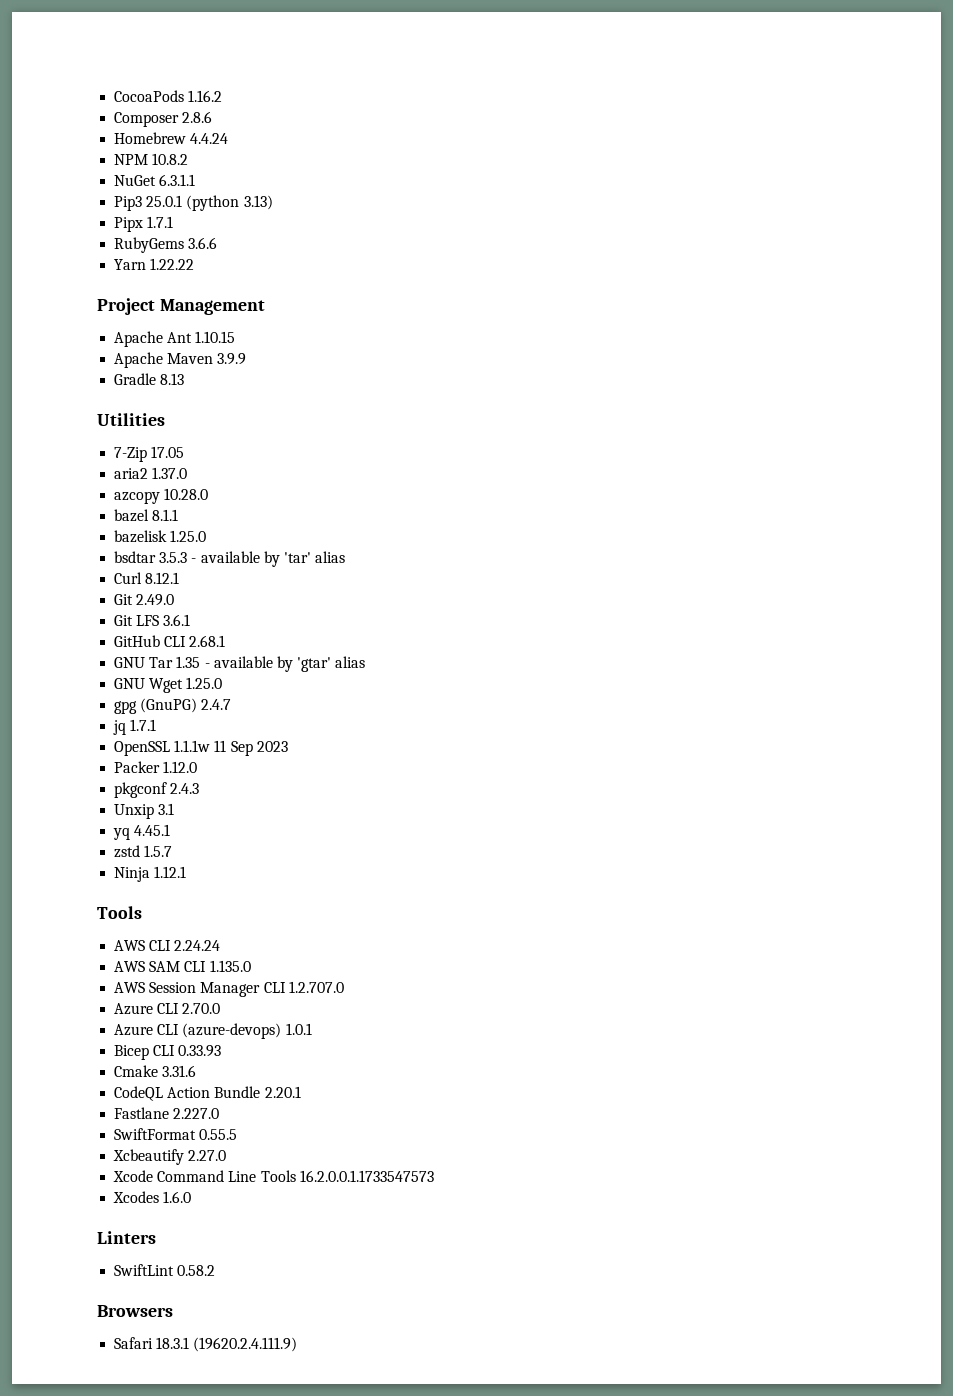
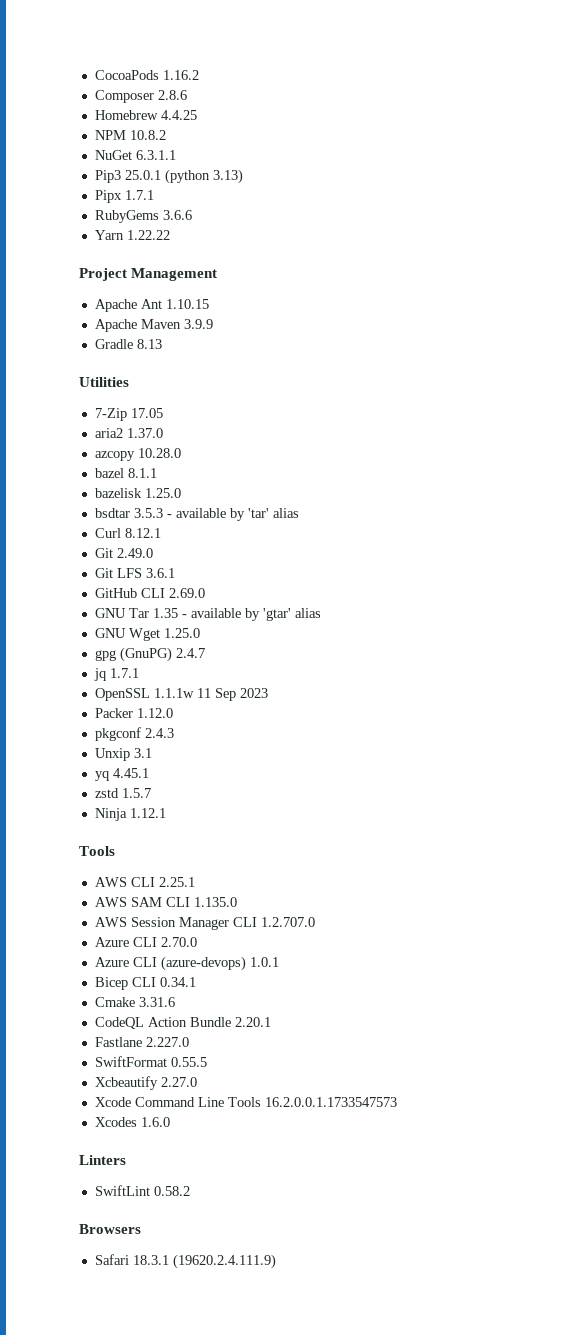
- Homebrew 4.4.24
+ Homebrew 4.4.25
- GitHub CLI 2.68.1
+ GitHub CLI 2.69.0
- AWS CLI 2.24.24
+ AWS CLI 2.25.1
- Bicep CLI 0.33.93
+ Bicep CLI 0.34.1

